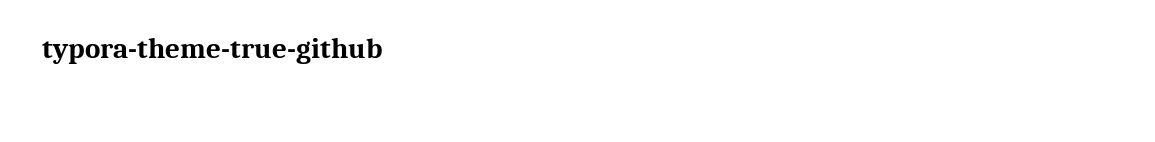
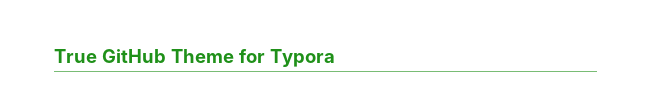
- typora-theme-true-github
+ True GitHub Theme for Typora

